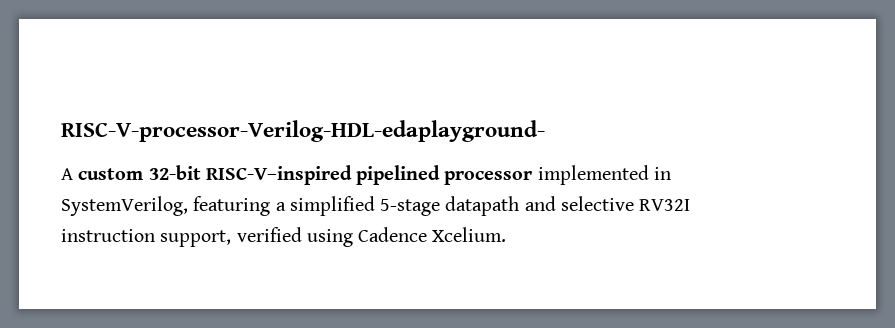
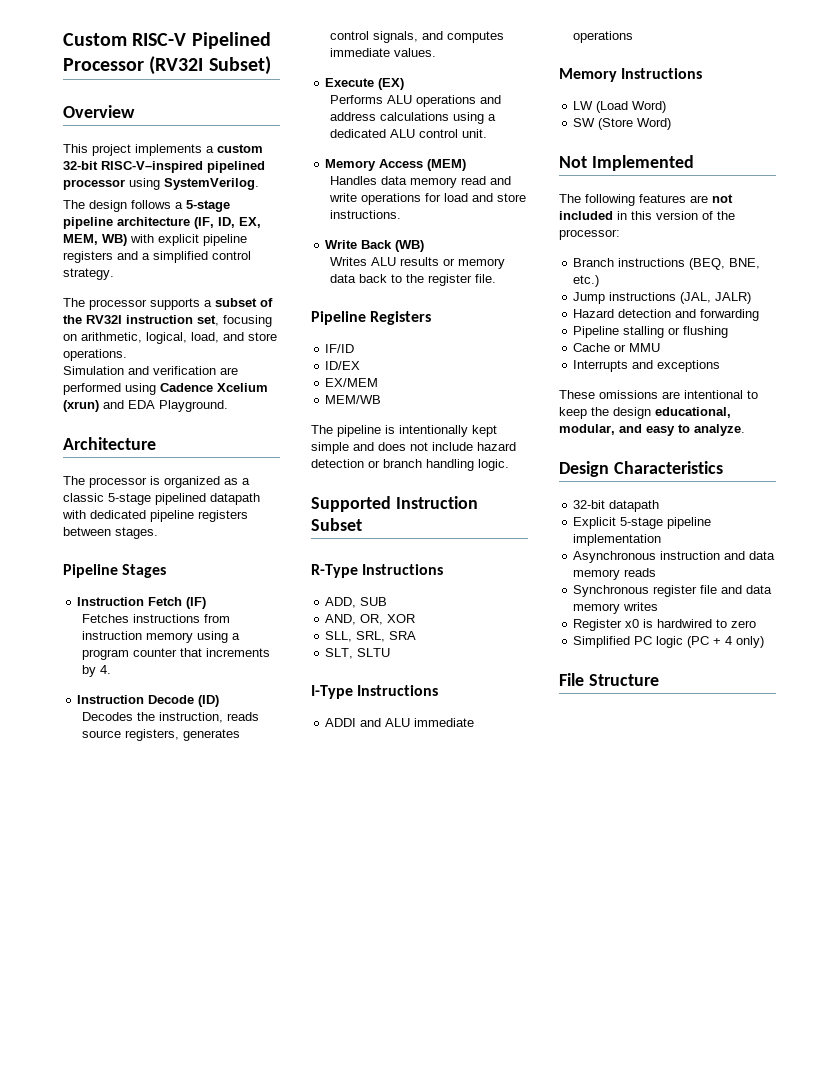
- RISC-V-processor-Verilog-HDL-edaplayground-
- A custom 32-bit RISC-V–inspired pipelined processor implemented in SystemVerilog, featuring a simplified 5-stage datapath and selective RV32I instruction support, verified using Cadence Xcelium.
+ Custom RISC-V Pipelined Processor (RV32I Subset)
+ Overview
+ This project implements a custom 32-bit RISC-V–inspired pipelined processor using SystemVerilog.
+ The design follows a 5-stage pipeline architecture (IF, ID, EX, MEM, WB) with explicit pipeline registers and a simplified control strategy.
+ The processor supports a subset of the RV32I instruction set, focusing on arithmetic, logical, load, and store operations.
+ Simulation and verification are performed using Cadence Xcelium (xrun) and EDA Playground.
+ Architecture
+ The processor is organized as a classic 5-stage pipelined datapath with dedicated pipeline registers between stages.
+ Pipeline Stages
+ Instruction Fetch (IF)
+ Fetches instructions from instruction memory using a program counter that increments by 4.
+ Instruction Decode (ID)
+ Decodes the instruction, reads source registers, generates control signals, and computes immediate values.
+ Execute (EX)
+ Performs ALU operations and address calculations using a dedicated ALU control unit.
+ Memory Access (MEM)
+ Handles data memory read and write operations for load and store instructions.
+ Write Back (WB)
+ Writes ALU results or memory data back to the register file.
+ Pipeline Registers
+ IF/ID
+ ID/EX
+ EX/MEM
+ MEM/WB
+ The pipeline is intentionally kept simple and does not include hazard detection or branch handling logic.
+ Supported Instruction Subset
+ R-Type Instructions
+ ADD, SUB
+ AND, OR, XOR
+ SLL, SRL, SRA
+ SLT, SLTU
+ I-Type Instructions
+ ADDI and ALU immediate operations
+ Memory Instructions
+ LW (Load Word)
+ SW (Store Word)
+ Not Implemented
+ The following features are not included in this version of the processor:
+ Branch instructions (BEQ, BNE, etc.)
+ Jump instructions (JAL, JALR)
+ Hazard detection and forwarding
+ Pipeline stalling or flushing
+ Cache or MMU
+ Interrupts and exceptions
+ These omissions are intentional to keep the design educational, modular, and easy to analyze.
+ Design Characteristics
+ 32-bit datapath
+ Explicit 5-stage pipeline implementation
+ Asynchronous instruction and data memory reads
+ Synchronous register file and data memory writes
+ Register x0 is hardwired to zero
+ Simplified PC logic (PC + 4 only)
+ File Structure

